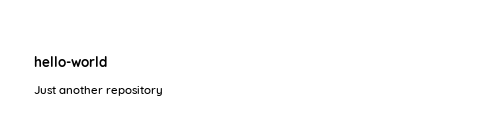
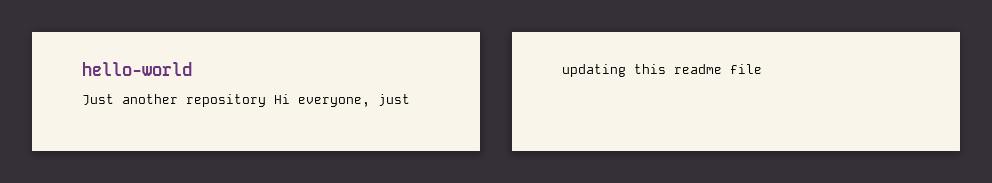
- Just another repository
+ Just another repository Hi everyone, just updating this readme file

